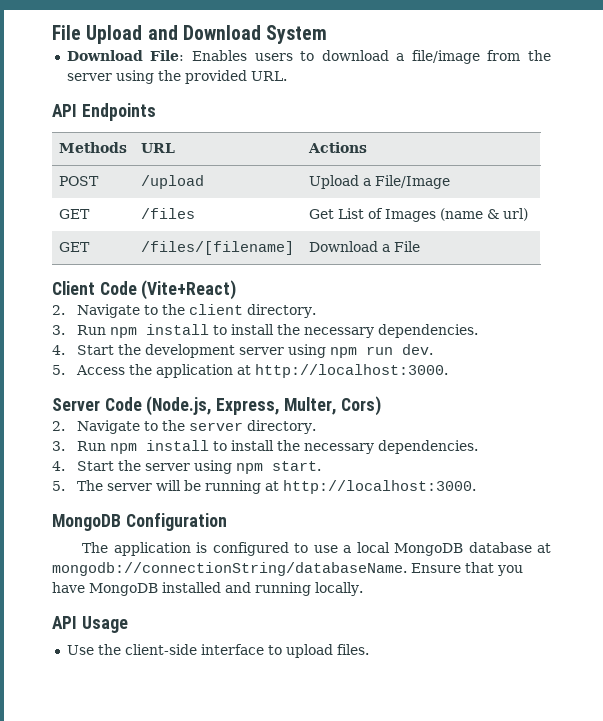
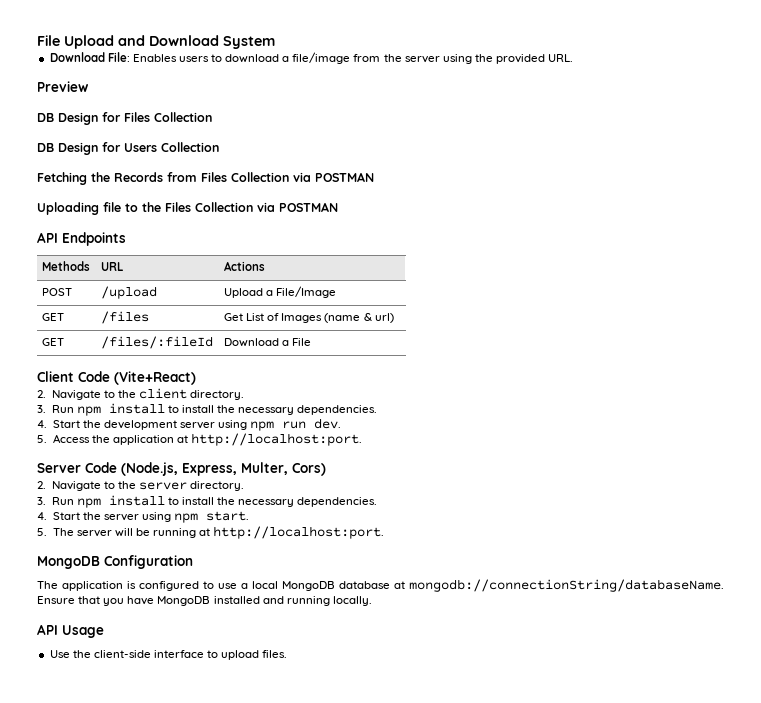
+ Preview
+ DB Design for Files Collection
+ DB Design for Users Collection
+ Fetching the Records from Files Collection via POSTMAN
+ Uploading file to the Files Collection via POSTMAN
- GET | /files/[filename] | Download a File
+ GET | /files/:fileId | Download a File
- 5. Access the application at http://localhost:3000.
+ 5. Access the application at http://localhost:port.
- 5. The server will be running at http://localhost:3000.
+ 5. The server will be running at http://localhost:port.

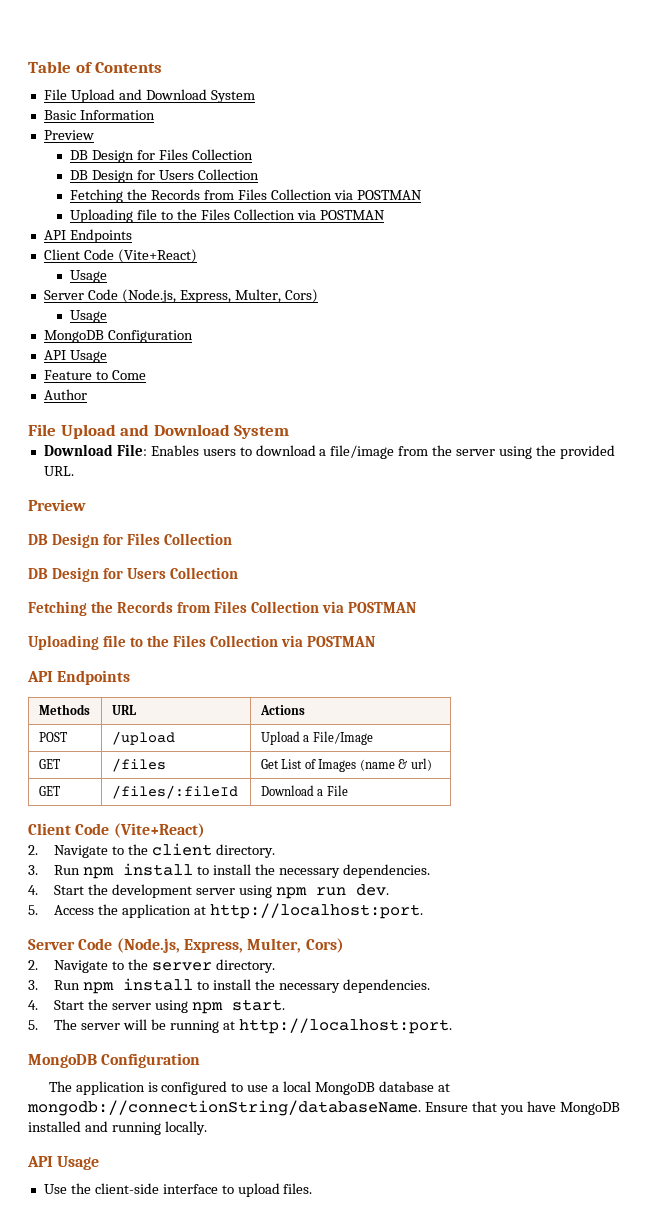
+ Table of Contents
+ File Upload and Download System
+ Basic Information
+ Preview
+ DB Design for Files Collection
+ DB Design for Users Collection
+ Fetching the Records from Files Collection via POSTMAN
+ Uploading file to the Files Collection via POSTMAN
+ API Endpoints
+ Client Code (Vite+React)
+ Usage
+ Server Code (Node.js, Express, Multer, Cors)
+ Usage
+ MongoDB Configuration
+ API Usage
+ Feature to Come
+ Author

